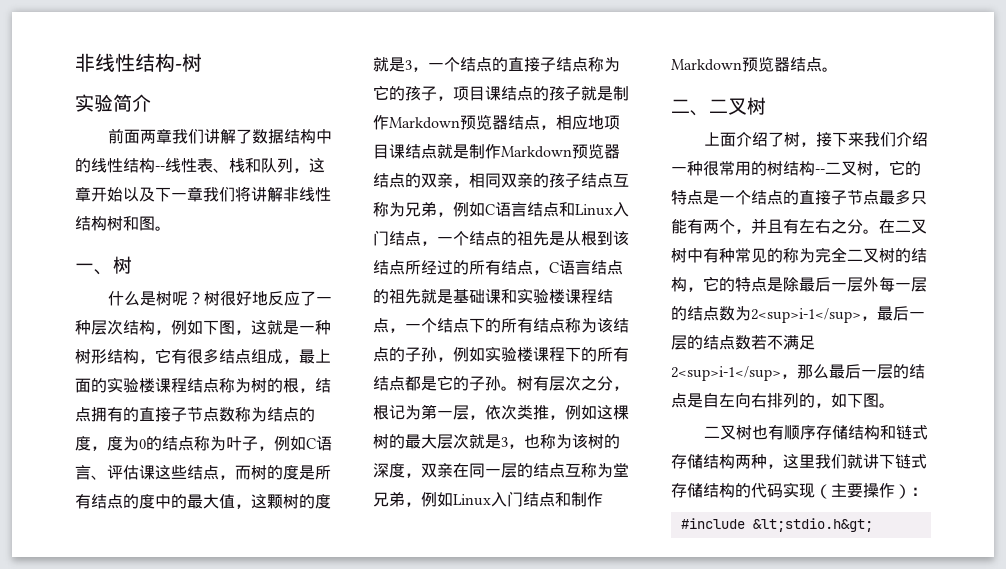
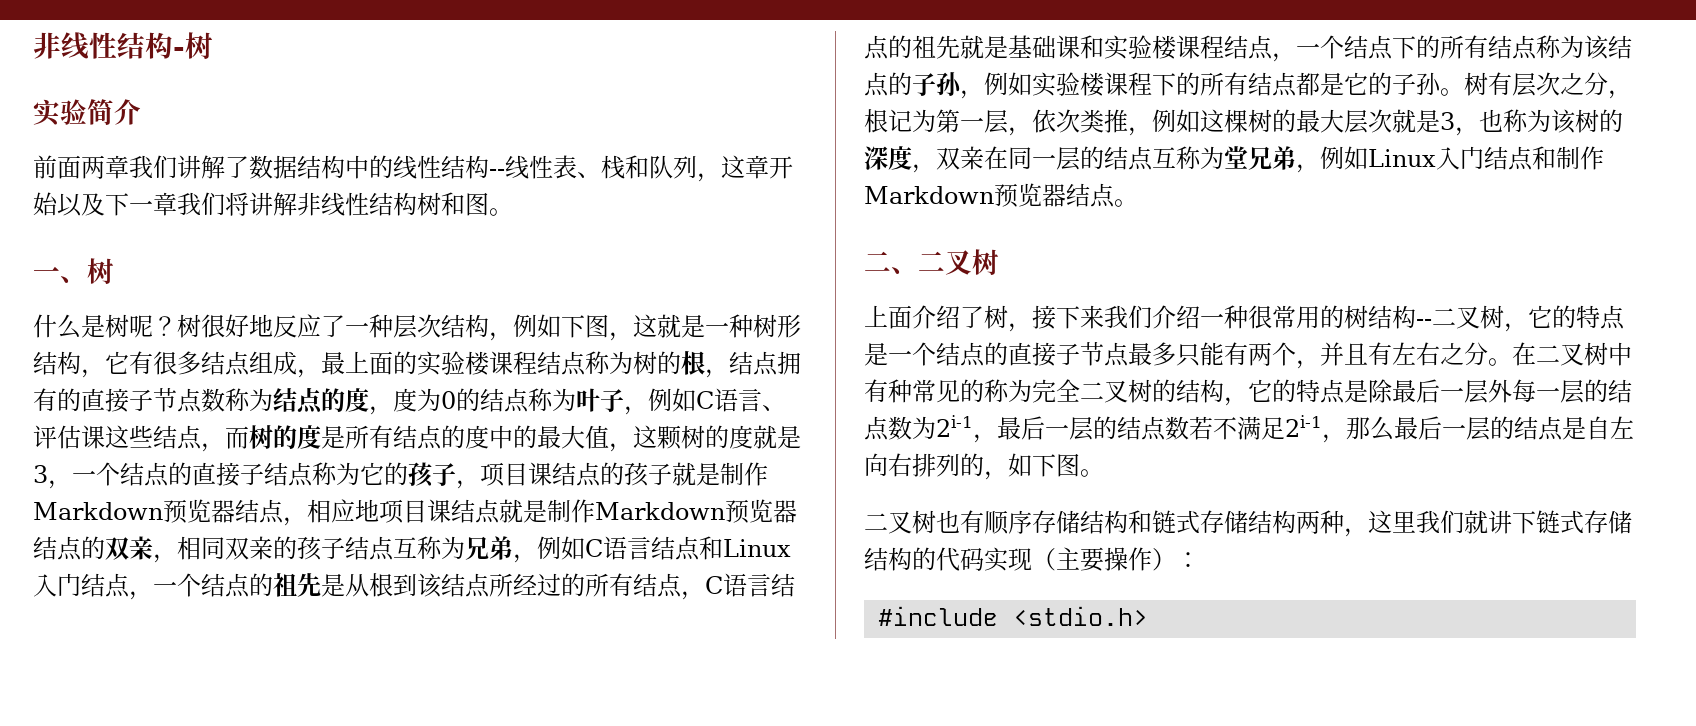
- 在二叉树中有种常见的称为完全二叉树的结构，它的特点是除最后一层外每一层的结点数为2<sup>i-1</sup>，最后一层的结点数若不满足2<sup>i-1</sup>，那么最后一层的结点是自左向右排列的，如下图。
+ 在二叉树中有种常见的称为完全二叉树的结构，它的特点是除最后一层外每一层的结点数为2i-1，最后一层的结点数若不满足2i-1，那么最后一层的结点是自左向右排列的，如下图。
- #include &lt;stdio.h&gt;
+ #include <stdio.h>

